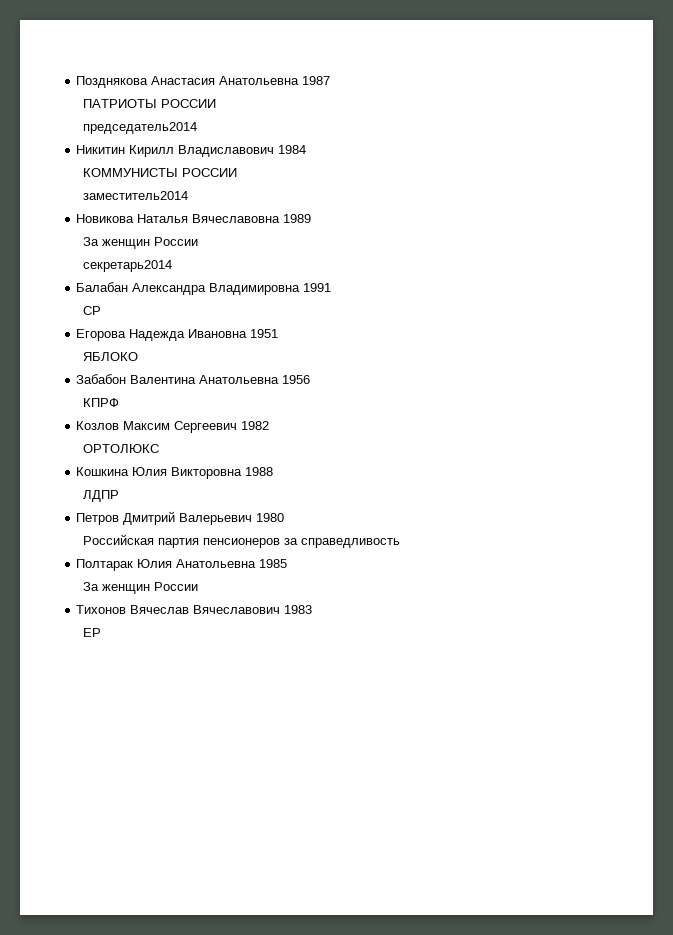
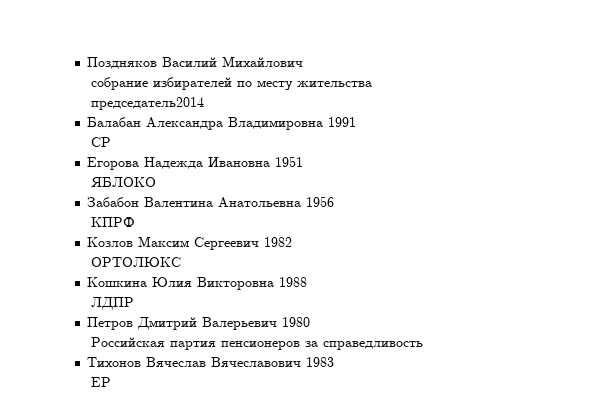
- Позднякова Анастасия Анатольевна 1987
- ПАТРИОТЫ РОССИИ
+ Поздняков Василий Михайлович
+ собрание избирателей по месту жительства
  председатель2014
- Никитин Кирилл Владиславович 1984
- КОММУНИСТЫ РОССИИ
- заместитель2014
- Новикова Наталья Вячеславовна 1989
- За женщин России
- секретарь2014
- Полтарак Юлия Анатольевна 1985
- За женщин России

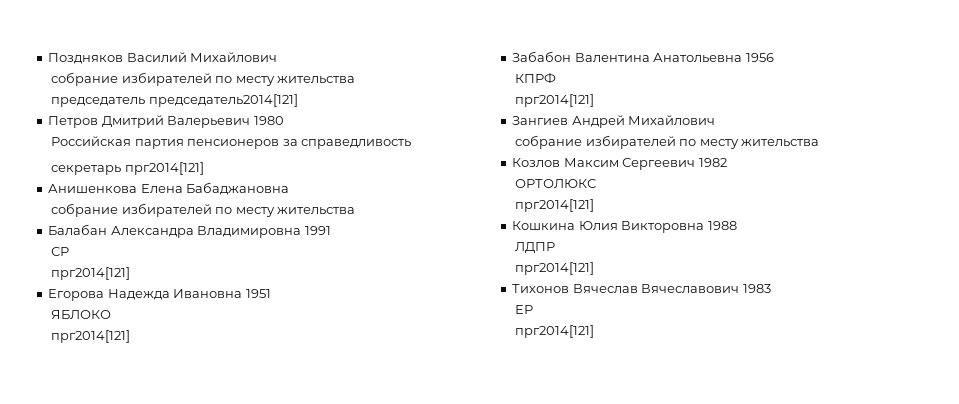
- председатель2014
- Балабан Александра Владимировна 1991
- СР
- Егорова Надежда Ивановна 1951
- ЯБЛОКО
- Забабон Валентина Анатольевна 1956
- КПРФ
- Козлов Максим Сергеевич 1982
- ОРТОЛЮКС
- Кошкина Юлия Викторовна 1988
- ЛДПР
+ председатель председатель2014[121]
+ секретарь прг2014[121]
+ Анишенкова Елена Бабаджановна
+ собрание избирателей по месту жительства
+ Балабан Александра Владимировна 1991
+ СР
+ прг2014[121]
+ Егорова Надежда Ивановна 1951
+ ЯБЛОКО
+ прг2014[121]
+ Забабон Валентина Анатольевна 1956
+ КПРФ
+ прг2014[121]
+ Зангиев Андрей Михайлович
+ собрание избирателей по месту жительства
+ Козлов Максим Сергеевич 1982
+ ОРТОЛЮКС
+ прг2014[121]
+ Кошкина Юлия Викторовна 1988
+ ЛДПР
+ прг2014[121]
  ЕР
+ прг2014[121]

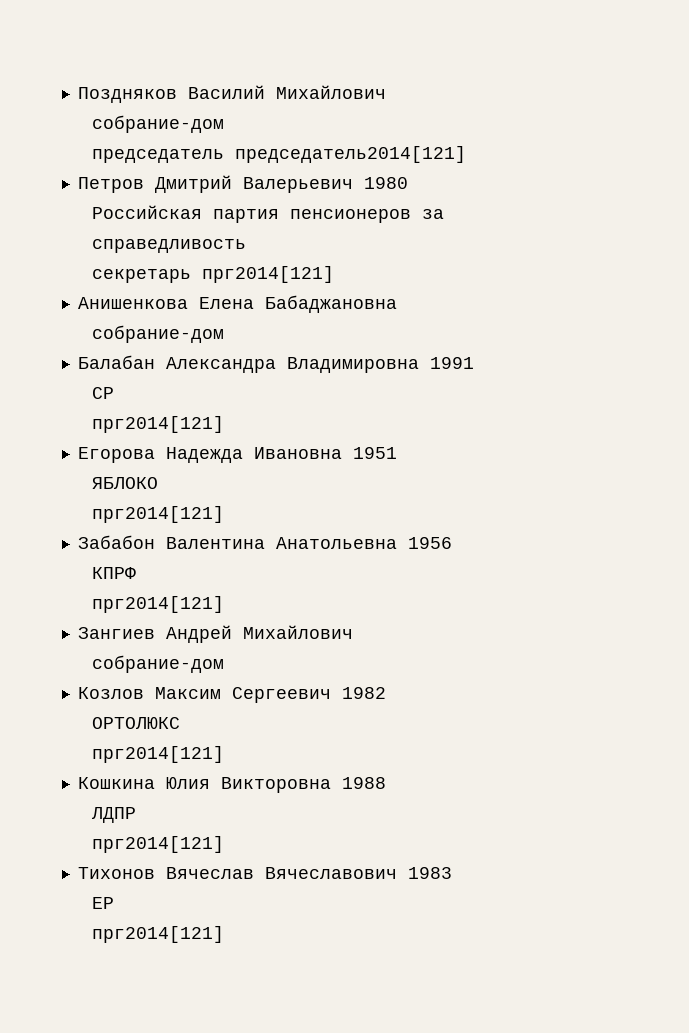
  Поздняков Василий Михайлович
- собрание избирателей по месту жительства
+ собрание-дом
  Анишенкова Елена Бабаджановна
- собрание избирателей по месту жительства
+ собрание-дом
  Зангиев Андрей Михайлович
- собрание избирателей по месту жительства
+ собрание-дом

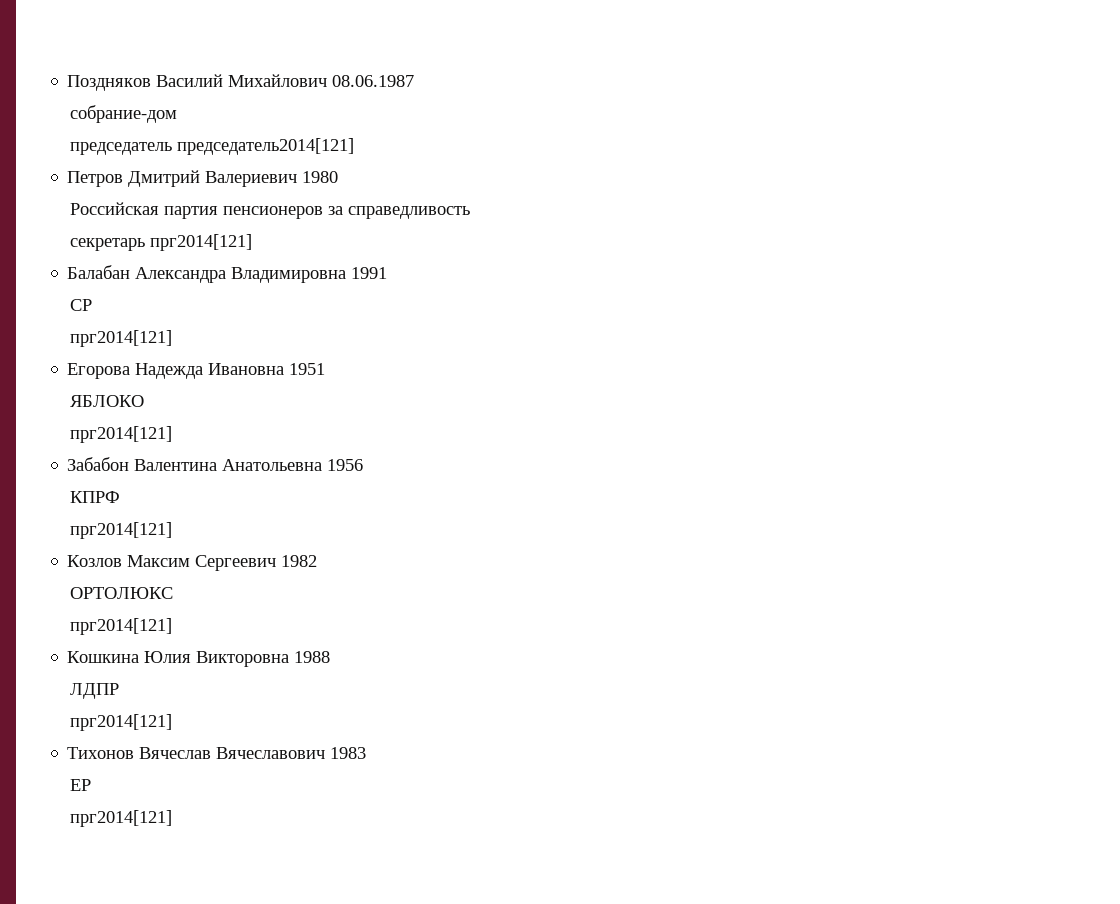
- Поздняков Василий Михайлович
+ Поздняков Василий Михайлович 08.06.1987
- Петров Дмитрий Валерьевич 1980
+ Петров Дмитрий Валериевич 1980
- Анишенкова Елена Бабаджановна
- собрание-дом
- Зангиев Андрей Михайлович
- собрание-дом

